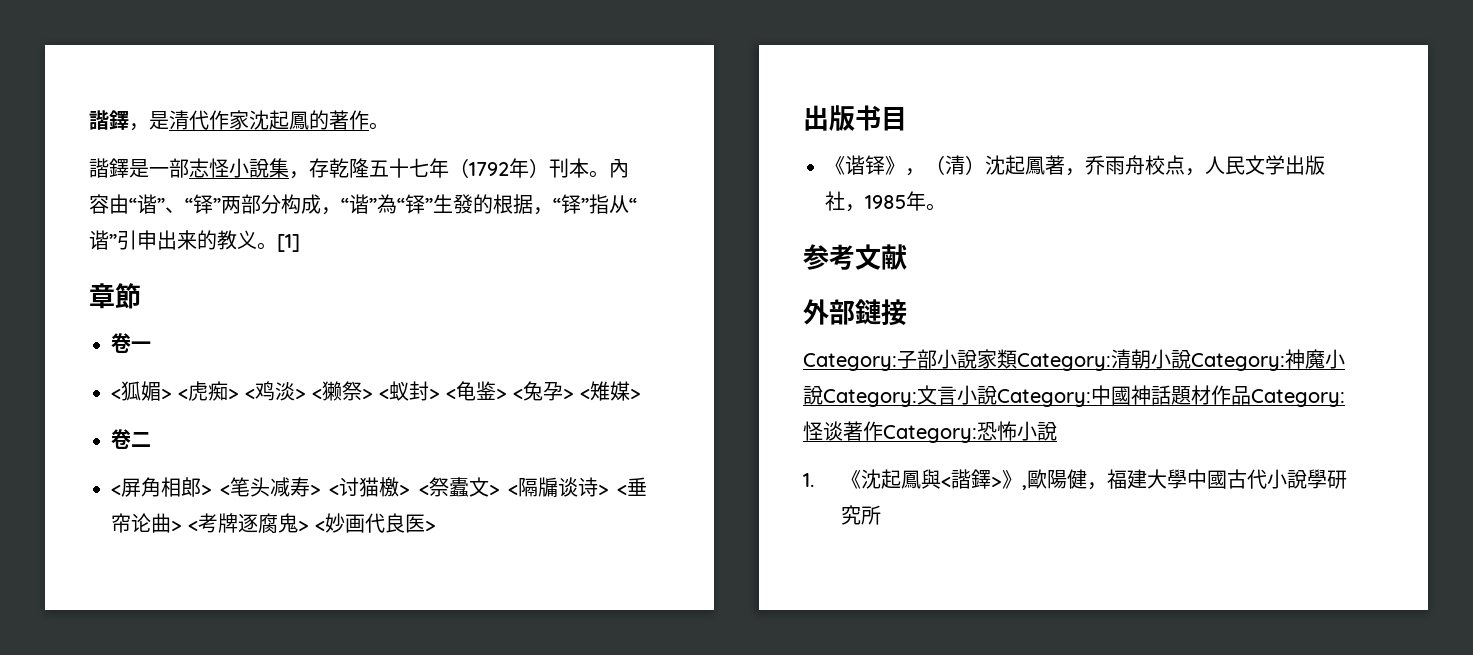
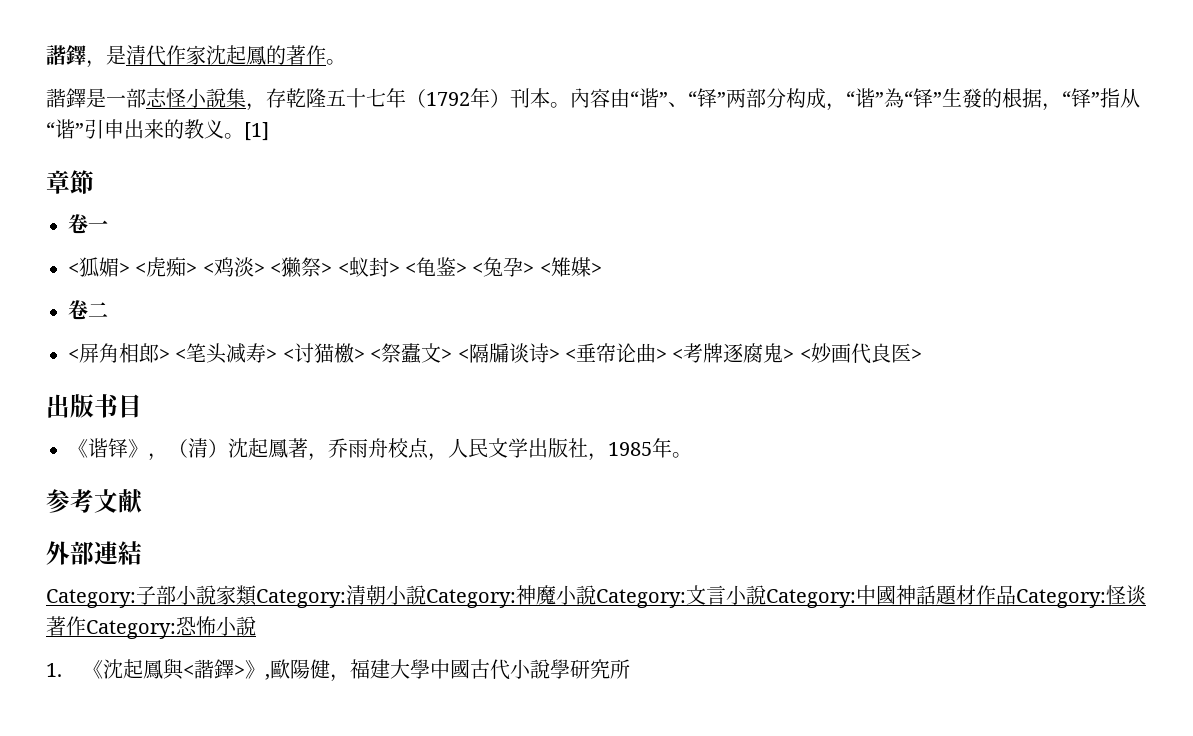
- 外部鏈接
+ 外部連結

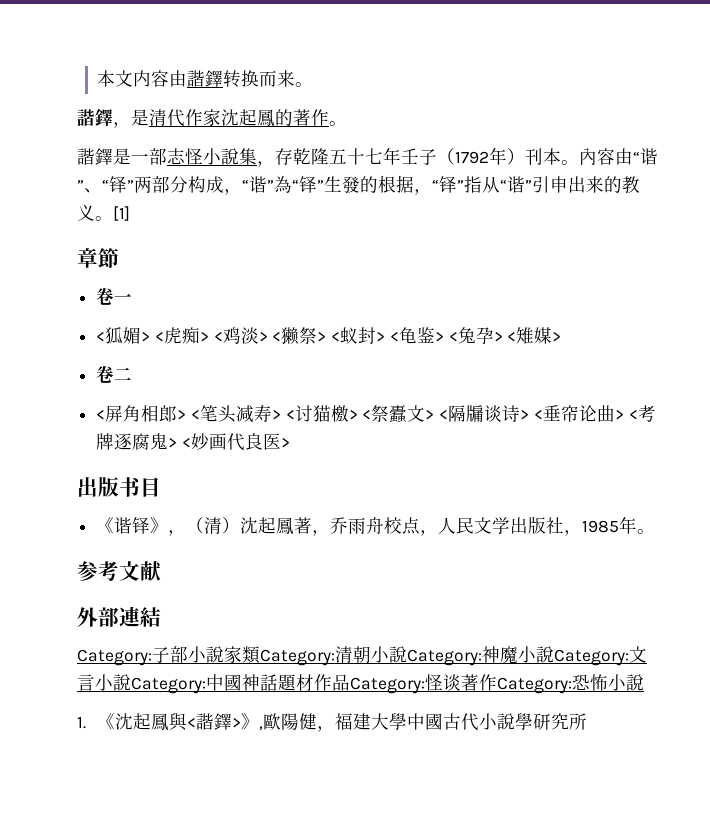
+ 本文内容由諧鐸转换而来。
- 諧鐸是一部志怪小說集，存乾隆五十七年（1792年）刊本。
+ 諧鐸是一部志怪小說集，存乾隆五十七年壬子（1792年）刊本。

